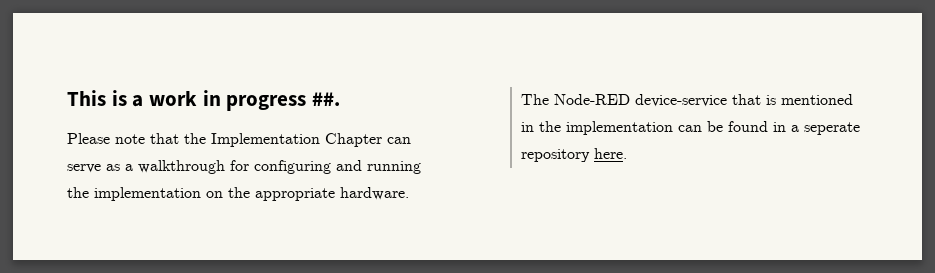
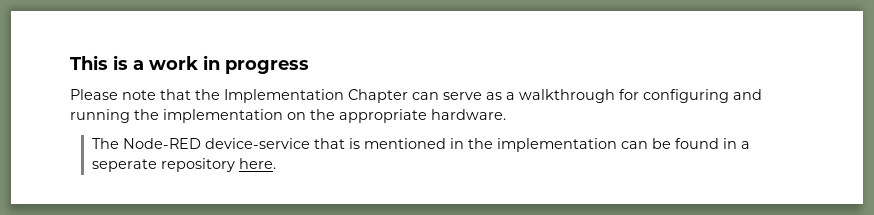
- This is a work in progress ##.
+ This is a work in progress

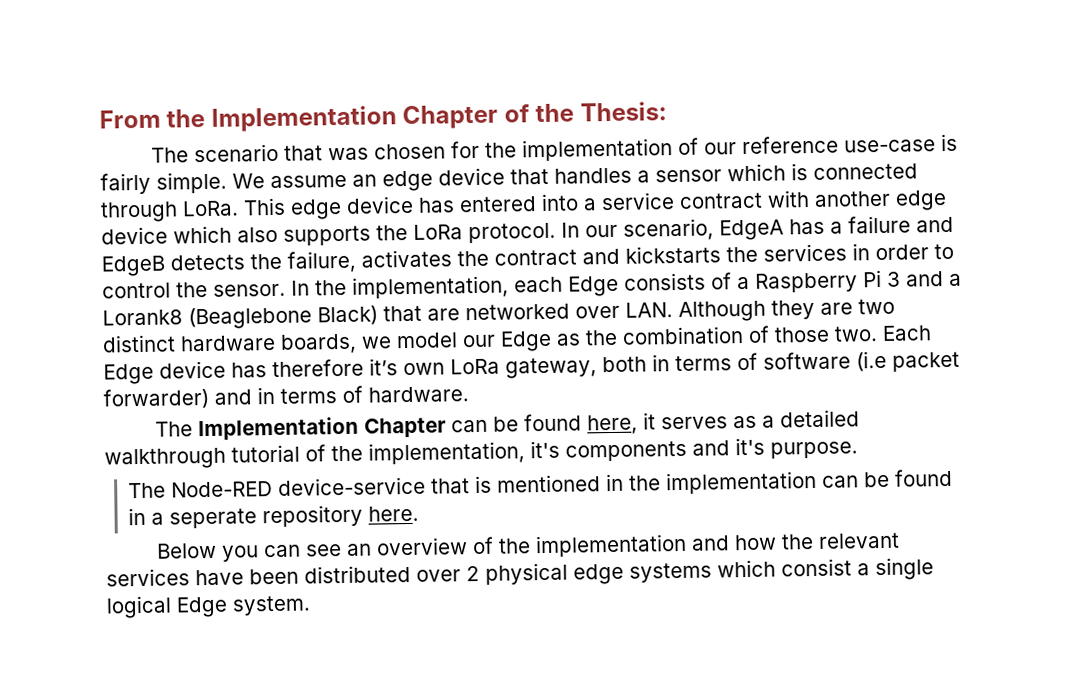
- This is a work in progress
- Please note that the Implementation Chapter can serve as a walkthrough for configuring and running the implementation on the appropriate hardware.
+ From the Implementation Chapter of the Thesis:
+ The scenario that was chosen for the implementation of our reference use-case is fairly simple. We assume an edge device that handles a sensor which is connected through LoRa. This edge device has entered into a service contract with another edge device which also supports the LoRa protocol. In our scenario, EdgeA has a failure and EdgeB detects the failure, activates the contract and kickstarts the services in order to control the sensor. In the implementation, each Edge consists of a Raspberry Pi 3 and a Lorank8 (Beaglebone Black) that are networked over LAN. Although they are two distinct hardware boards, we model our Edge as the combination of those two. Each Edge device has therefore it’s own LoRa gateway, both in terms of software (i.e packet forwarder) and in terms of hardware.
+ The Implementation Chapter can be found here, it serves as a detailed walkthrough tutorial of the implementation, it's components and it's purpose.
+ Below you can see an overview of the implementation and how the relevant services have been distributed over 2 physical edge systems which consist a single logical Edge system.

